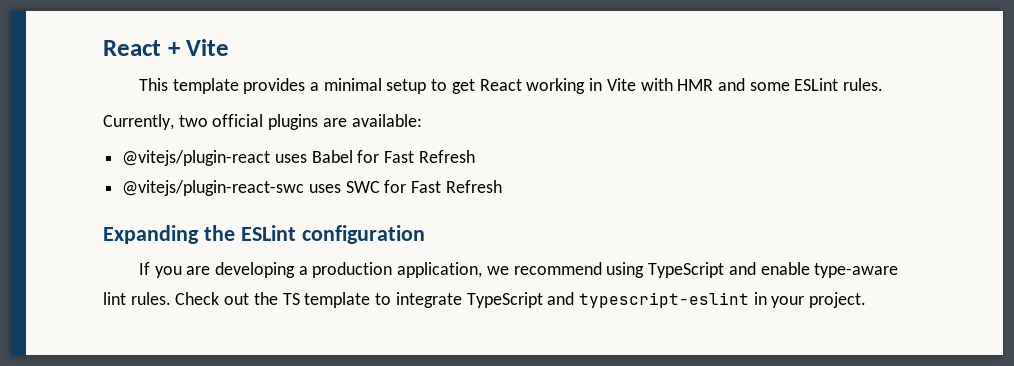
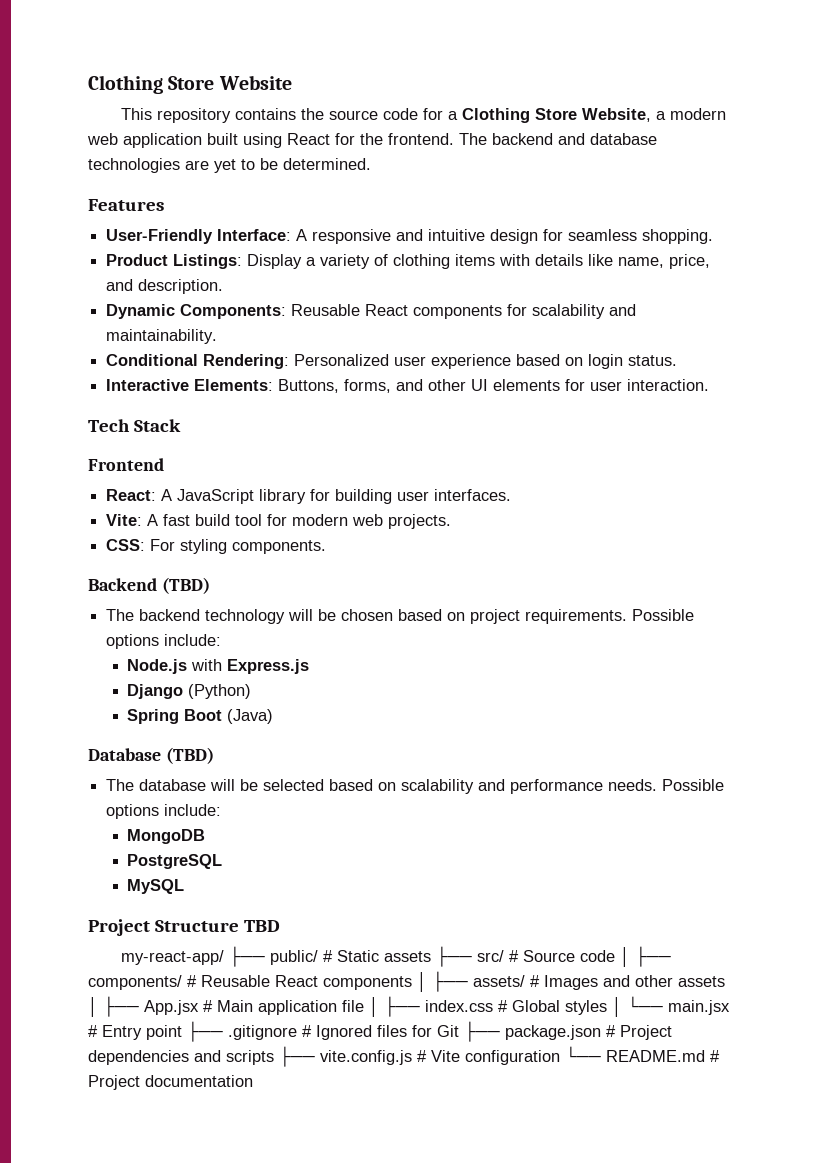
- React + Vite
- This template provides a minimal setup to get React working in Vite with HMR and some ESLint rules.
- Currently, two official plugins are available:
- @vitejs/plugin-react uses Babel for Fast Refresh
- @vitejs/plugin-react-swc uses SWC for Fast Refresh
- Expanding the ESLint configuration
- If you are developing a production application, we recommend using TypeScript and enable type-aware lint rules. Check out the TS template to integrate TypeScript and typescript-eslint in your project.
+ Clothing Store Website
+ This repository contains the source code for a Clothing Store Website, a modern web application built using React for the frontend. The backend and database technologies are yet to be determined.
+ Features
+ User-Friendly Interface: A responsive and intuitive design for seamless shopping.
+ Product Listings: Display a variety of clothing items with details like name, price, and description.
+ Dynamic Components: Reusable React components for scalability and maintainability.
+ Conditional Rendering: Personalized user experience based on login status.
+ Interactive Elements: Buttons, forms, and other UI elements for user interaction.
+ Tech Stack
+ Frontend
+ React: A JavaScript library for building user interfaces.
+ Vite: A fast build tool for modern web projects.
+ CSS: For styling components.
+ Backend (TBD)
+ The backend technology will be chosen based on project requirements. Possible options include:
+ Node.js with Express.js
+ Django (Python)
+ Spring Boot (Java)
+ Database (TBD)
+ The database will be selected based on scalability and performance needs. Possible options include:
+ MongoDB
+ PostgreSQL
+ MySQL
+ Project Structure TBD
+ my-react-app/ ├── public/ # Static assets ├── src/ # Source code │ ├── components/ # Reusable React components │ ├── assets/ # Images and other assets │ ├── App.jsx # Main application file │ ├── index.css # Global styles │ └── main.jsx # Entry point ├── .gitignore # Ignored files for Git ├── package.json # Project dependencies and scripts ├── vite.config.js # Vite configuration └── README.md # Project documentation

